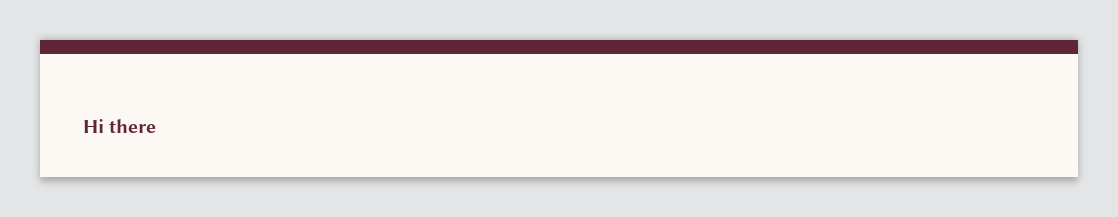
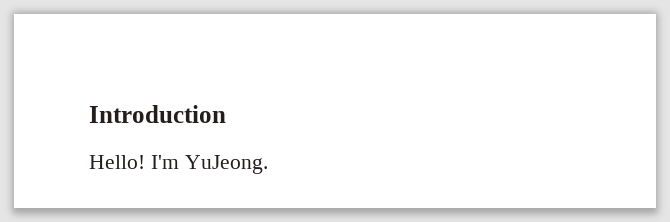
- Hi there
+ Introduction
+ Hello! I'm YuJeong.

